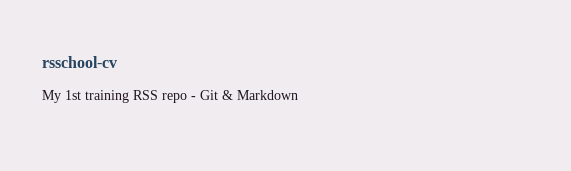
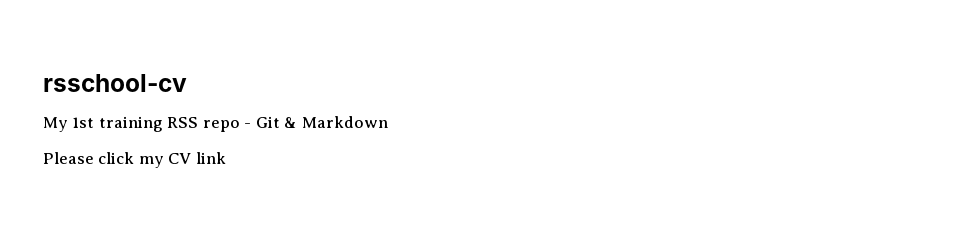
+ Please click my CV link

